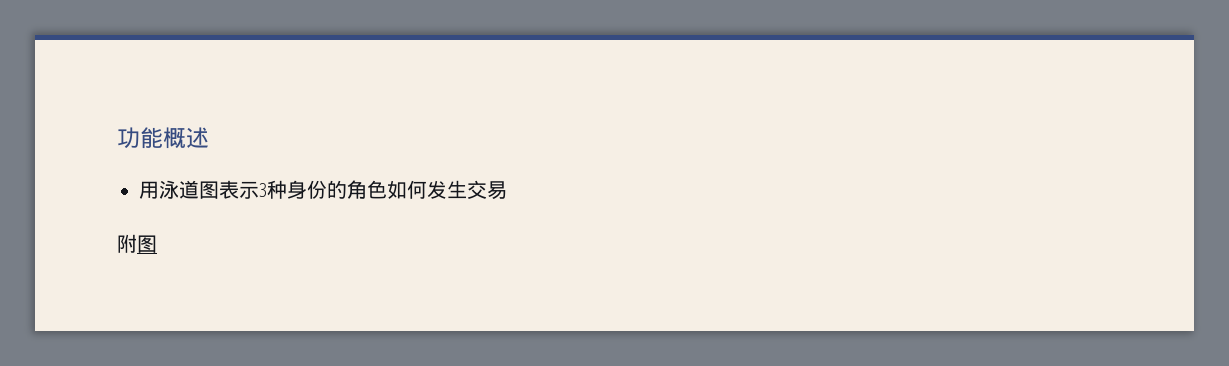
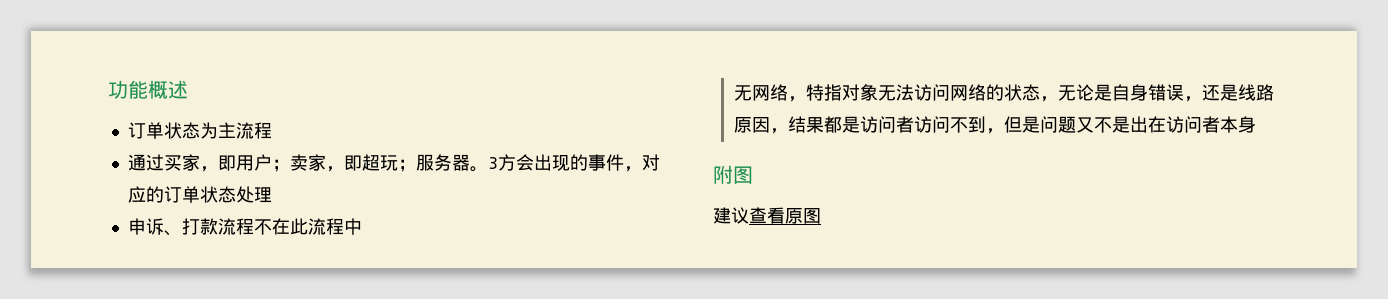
- 用泳道图表示3种身份的角色如何发生交易
+ 订单状态为主流程
+ 通过买家，即用户；卖家，即超玩；服务器。3方会出现的事件，对应的订单状态处理
+ 申诉、打款流程不在此流程中
+ 无网络，特指对象无法访问网络的状态，无论是自身错误，还是线路原因，结果都是访问者访问不到，但是问题又不是出在访问者本身
  附图
+ 建议查看原图

